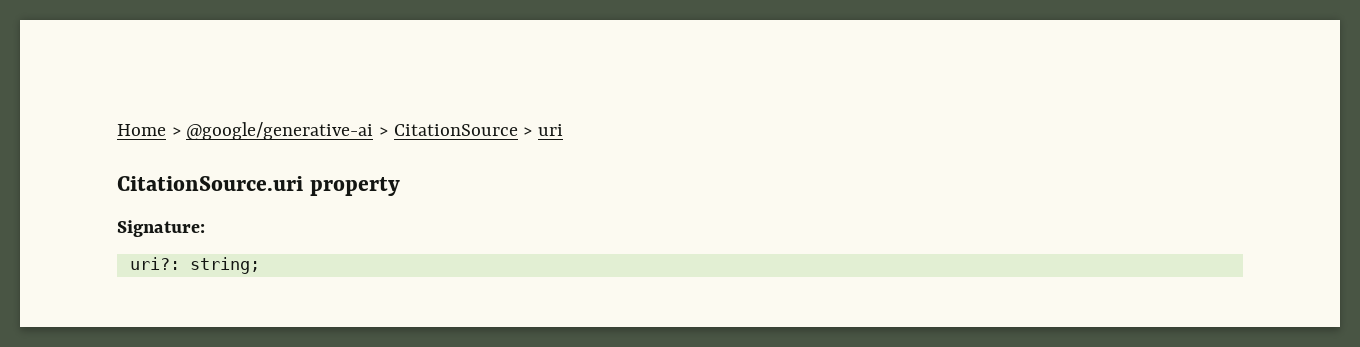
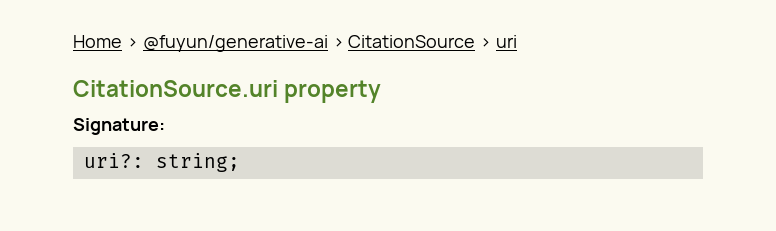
- Home > @google/generative-ai > CitationSource > uri
+ Home > @fuyun/generative-ai > CitationSource > uri

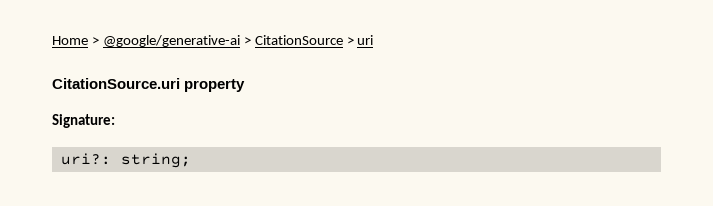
- Home > @fuyun/generative-ai > CitationSource > uri
+ Home > @google/generative-ai > CitationSource > uri

